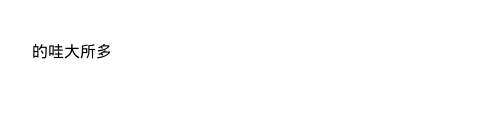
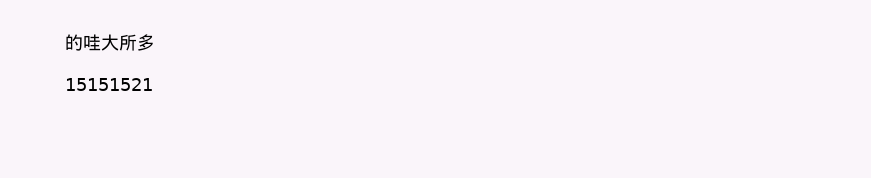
+ 15151521

